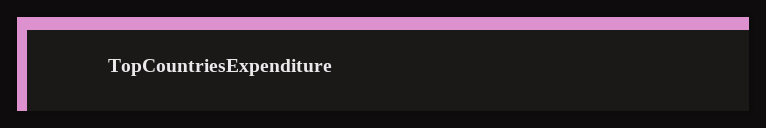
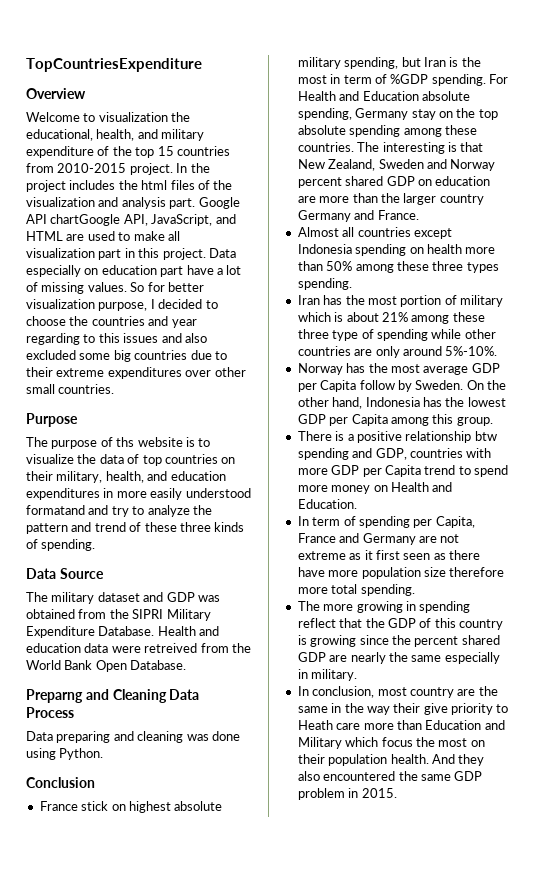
+ Overview
+ Welcome to visualization the educational, health, and military expenditure of the top 15 countries from 2010-2015 project. In the project includes the html files of the visualization and analysis part. Google API chartGoogle API, JavaScript, and HTML are used to make all visualization part in this project. Data especially on education part have a lot of missing values. So for better visualization purpose, I decided to choose the countries and year regarding to this issues and also excluded some big countries due to their extreme expenditures over other small countries.
+ Purpose
+ The purpose of ths website is to visualize the data of top countries on their military, health, and education expenditures in more easily understood formatand and try to analyze the pattern and trend of these three kinds of spending.
+ Data Source
+ The military dataset and GDP was obtained from the SIPRI Military Expenditure Database. Health and education data were retreived from the World Bank Open Database.
+ Preparng and Cleaning Data Process
+ Data preparing and cleaning was done using Python.
+ Conclusion
+ France stick on highest absolute military spending, but Iran is the most in term of %GDP spending. For Health and Education absolute spending, Germany stay on the top absolute spending among these countries. The interesting is that New Zealand, Sweden and Norway percent shared GDP on education are more than the larger country Germany and France.
+ Almost all countries except Indonesia spending on health more than 50% among these three types spending.
+ Iran has the most portion of military which is about 21% among these three type of spending while other countries are only around 5%-10%.
+ Norway has the most average GDP per Capita follow by Sweden. On the other hand, Indonesia has the lowest GDP per Capita among this group.
+ There is a positive relationship btw spending and GDP, countries with more GDP per Capita trend to spend more money on Health and Education.
+ In term of spending per Capita, France and Germany are not extreme as it first seen as there have more population size therefore more total spending.
+ The more growing in spending reflect that the GDP of this country is growing since the percent shared GDP are nearly the same especially in military.
+ In conclusion, most country are the same in the way their give priority to Heath care more than Education and Military which focus the most on their population health. And they also encountered the same GDP problem in 2015.

